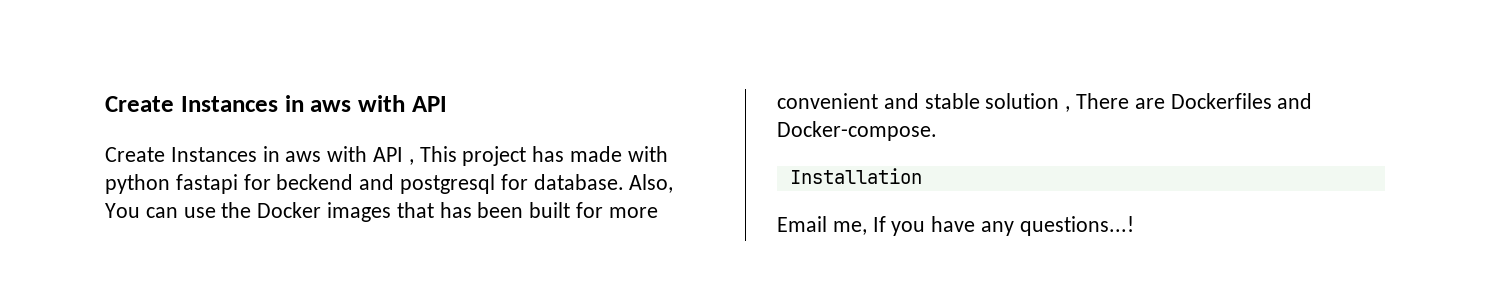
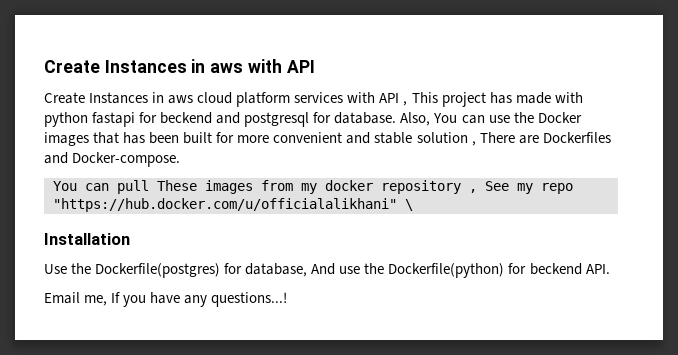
- Create Instances in aws with API , This project has made with python fastapi for beckend and postgresql for database.
+ Create Instances in aws cloud platform services with API , This project has made with python fastapi for beckend and postgresql for database.
+ You can pull These images from my docker repository , See my repo "https://hub.docker.com/u/officialalikhani" \
  Installation
+ Use the Dockerfile(postgres) for database, And use the Dockerfile(python) for beckend API.

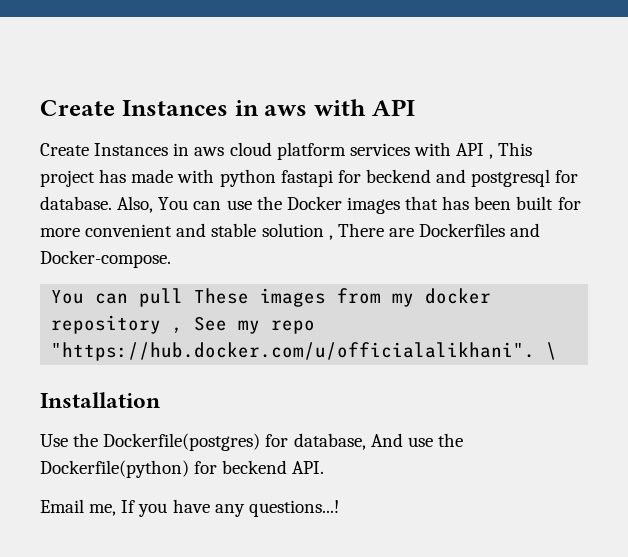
- You can pull These images from my docker repository , See my repo "https://hub.docker.com/u/officialalikhani" \
+ You can pull These images from my docker repository , See my repo "https://hub.docker.com/u/officialalikhani". \

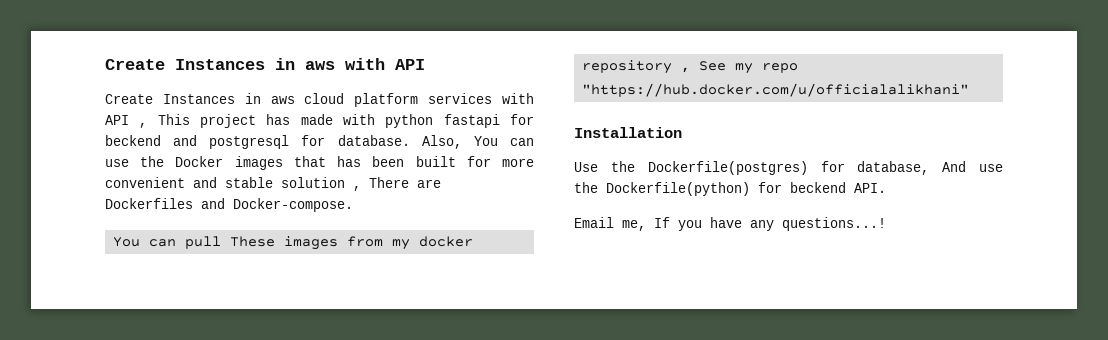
- You can pull These images from my docker repository , See my repo "https://hub.docker.com/u/officialalikhani". \
+ You can pull These images from my docker repository , See my repo "https://hub.docker.com/u/officialalikhani"

